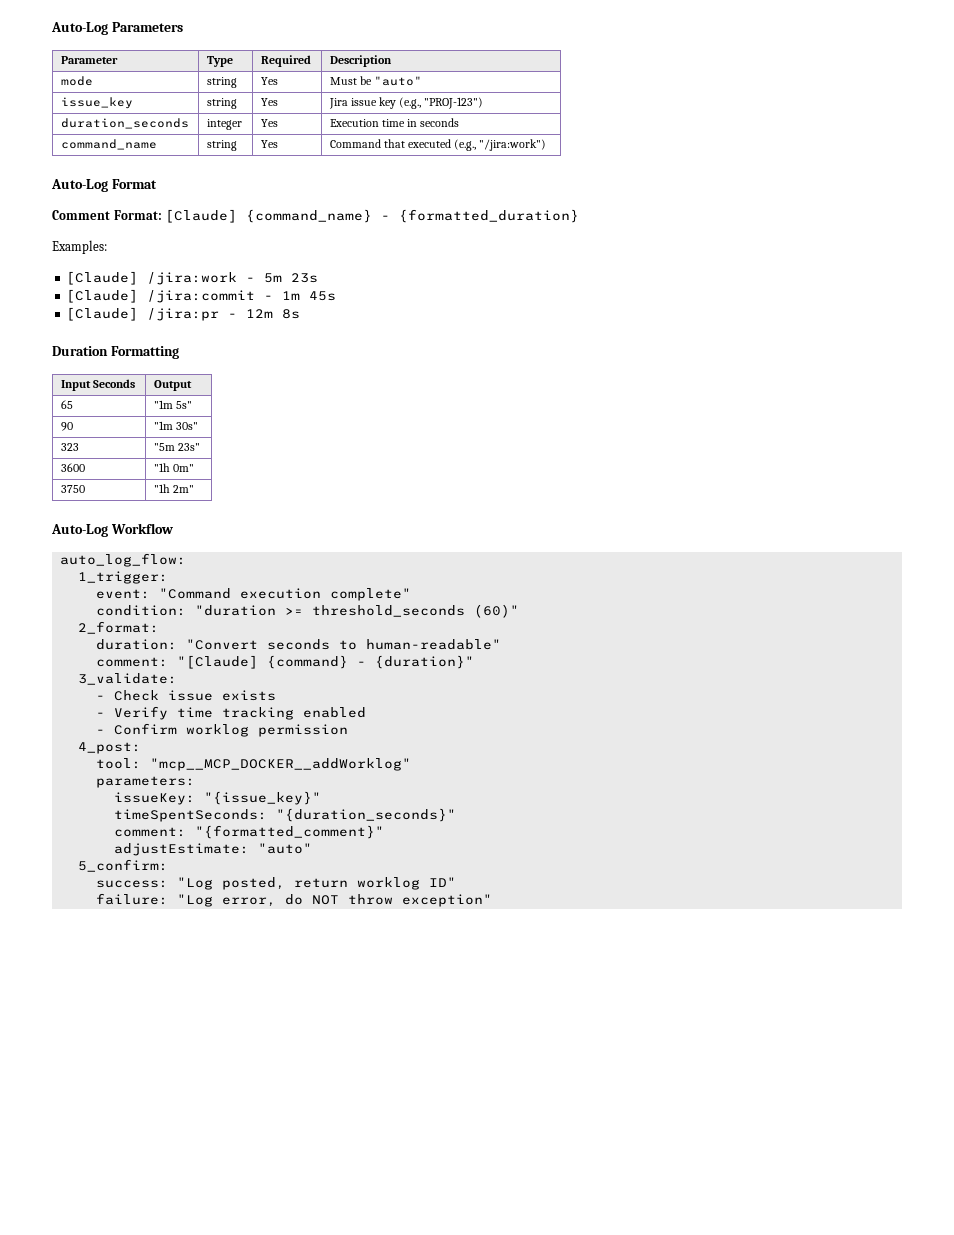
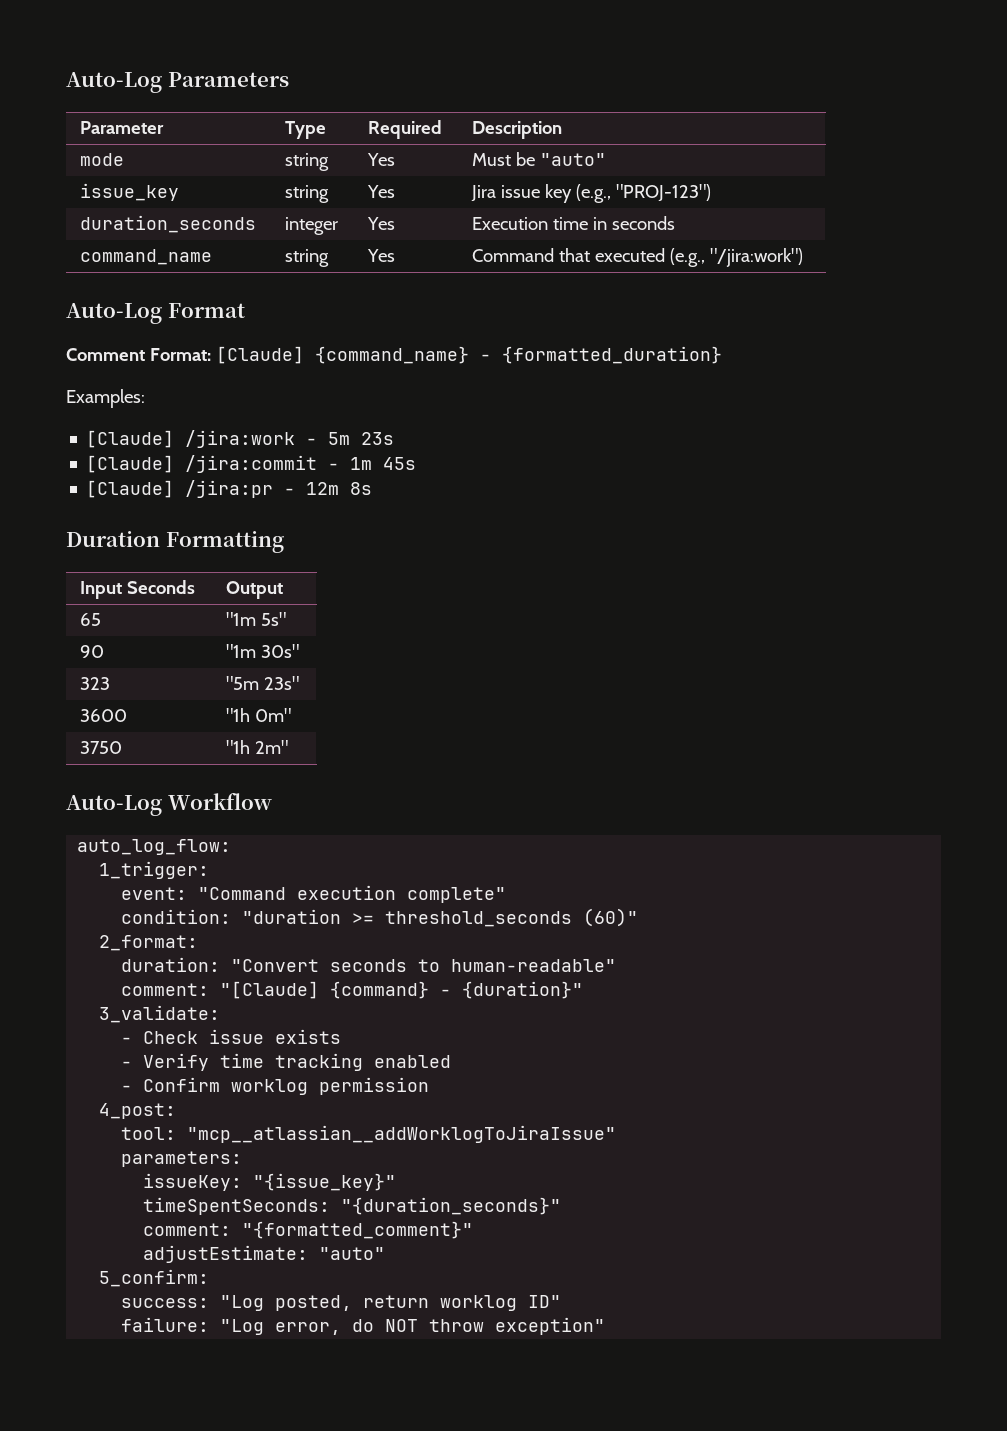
- tool: "mcp__MCP_DOCKER__addWorklog"
+ tool: "mcp__atlassian__addWorklogToJiraIssue"

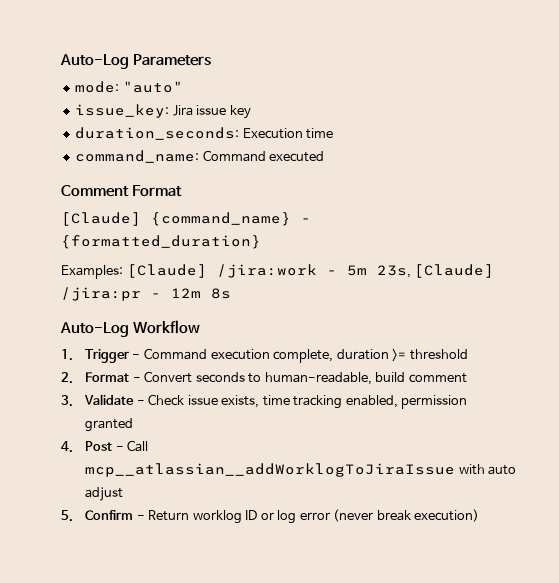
- Parameter | Type | Required | Description
- mode | string | Yes | Must be "auto"
- issue_key | string | Yes | Jira issue key (e.g., "PROJ-123")
- duration_seconds | integer | Yes | Execution time in seconds
- command_name | string | Yes | Command that executed (e.g., "/jira:work")
- Auto-Log Format
+ mode: "auto"
+ issue_key: Jira issue key
+ duration_seconds: Execution time
+ command_name: Command executed
+ Comment Format
- Comment Format: [Claude] {command_name} - {formatted_duration}
+ [Claude] {command_name} - {formatted_duration}
- Examples:
- [Claude] /jira:work - 5m 23s
- [Claude] /jira:commit - 1m 45s
- [Claude] /jira:pr - 12m 8s
+ Examples: [Claude] /jira:work - 5m 23s, [Claude] /jira:pr - 12m 8s
- Duration Formatting
- Input Seconds | Output
- 65 | "1m 5s"
- 90 | "1m 30s"
- 323 | "5m 23s"
- 3600 | "1h 0m"
- 3750 | "1h 2m"
  Auto-Log Workflow
- auto_log_flow:
- 1_trigger:
- event: "Command execution complete"
- condition: "duration >= threshold_seconds (60)"
- 2_format:
- duration: "Convert seconds to human-readable"
- comment: "[Claude] {command} - {duration}"
- 3_validate:
- - Check issue exists
- - Verify time tracking enabled
- - Confirm worklog permission
- 4_post:
- tool: "mcp__atlassian__addWorklogToJiraIssue"
- parameters:
- issueKey: "{issue_key}"
- timeSpentSeconds: "{duration_seconds}"
- comment: "{formatted_comment}"
- adjustEstimate: "auto"
- 5_confirm:
- success: "Log posted, return worklog ID"
- failure: "Log error, do NOT throw exception"
+ 1. Trigger - Command execution complete, duration >= threshold
+ 2. Format - Convert seconds to human-readable, build comment
+ 3. Validate - Check issue exists, time tracking enabled, permission granted
+ 4. Post - Call mcp__atlassian__addWorklogToJiraIssue with auto adjust
+ 5. Confirm - Return worklog ID or log error (never break execution)

